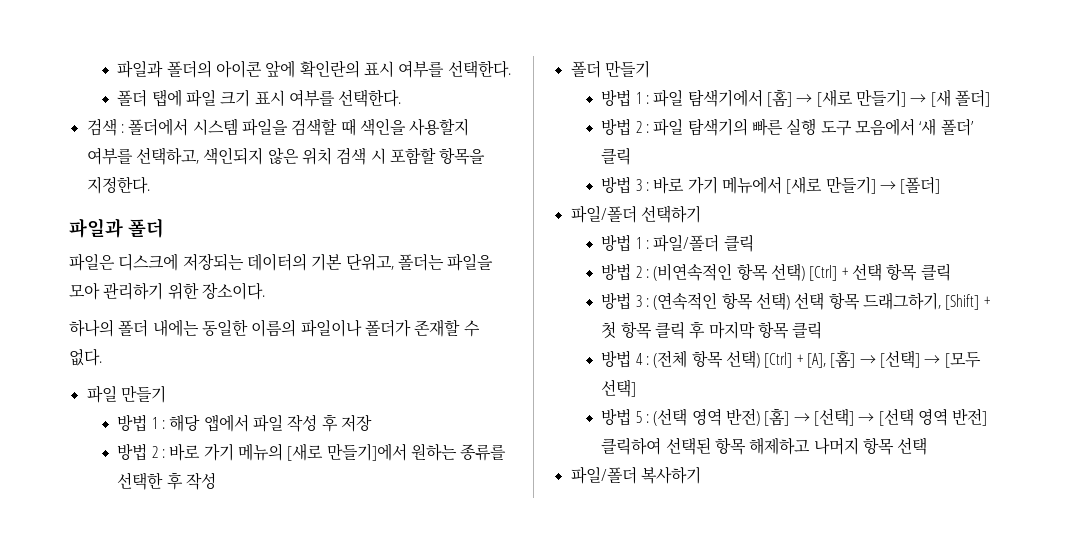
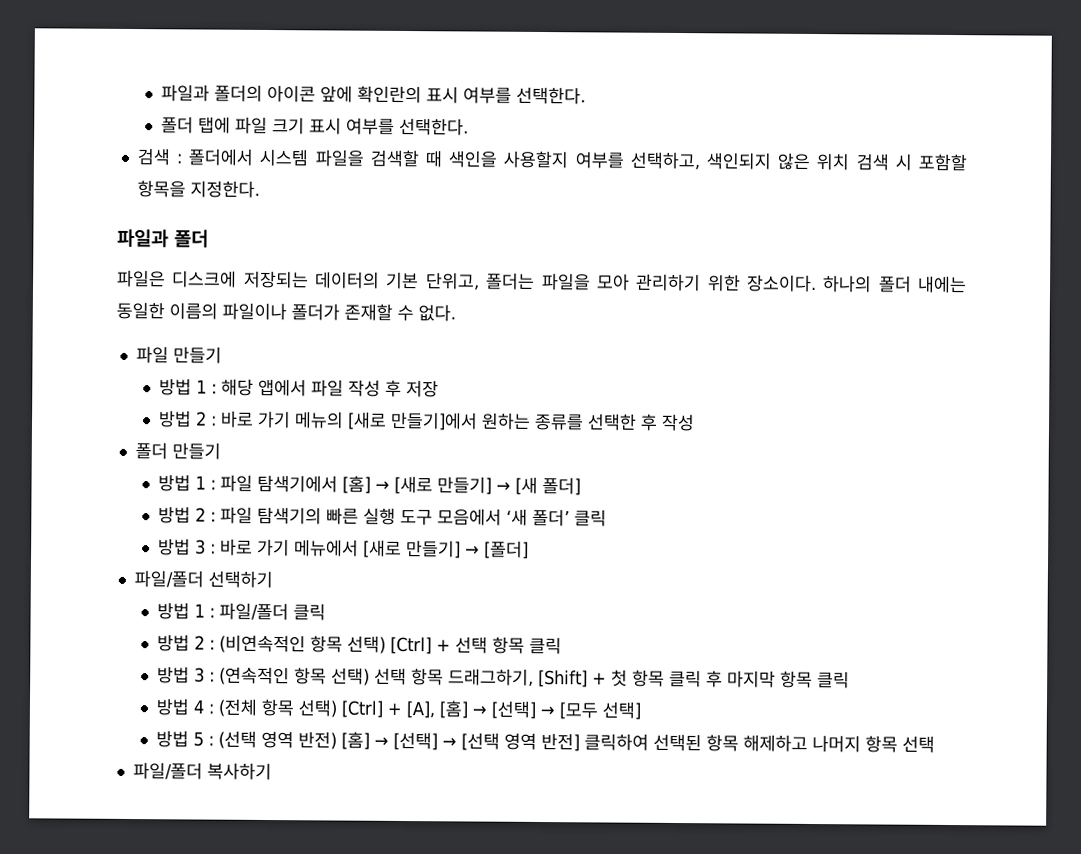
- 파일은 디스크에 저장되는 데이터의 기본 단위고, 폴더는 파일을 모아 관리하기 위한 장소이다.
- 하나의 폴더 내에는 동일한 이름의 파일이나 폴더가 존재할 수 없다.
+ 파일은 디스크에 저장되는 데이터의 기본 단위고, 폴더는 파일을 모아 관리하기 위한 장소이다. 하나의 폴더 내에는 동일한 이름의 파일이나 폴더가 존재할 수 없다.

